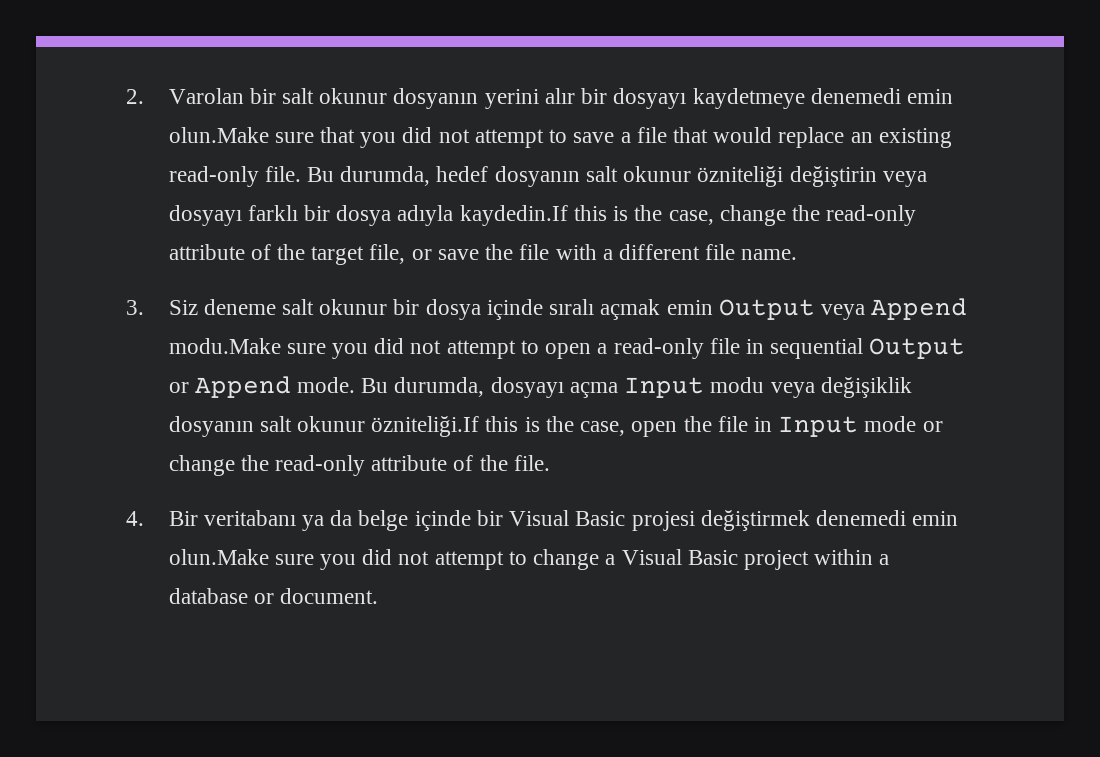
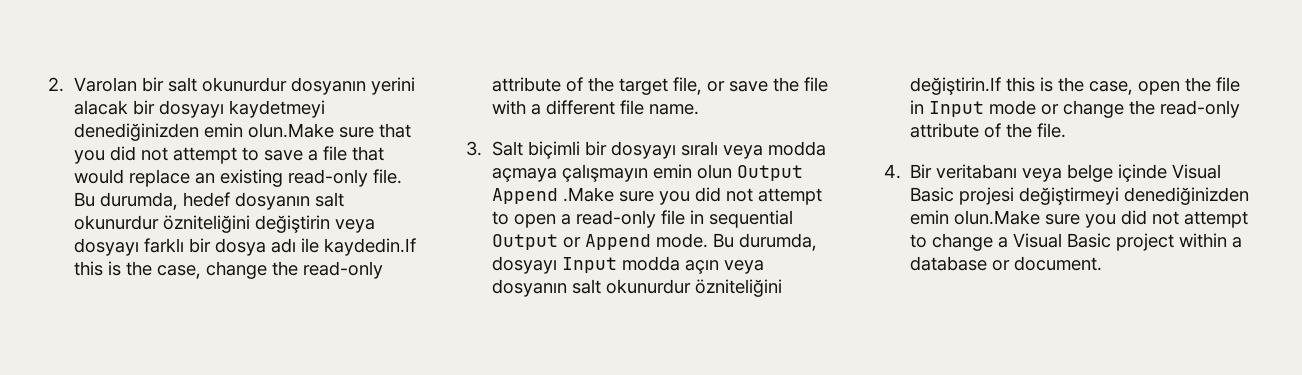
- 2. Varolan bir salt okunur dosyanın yerini alır bir dosyayı kaydetmeye denemedi emin olun.Make sure that you did not attempt to save a file that would replace an existing read-only file.
+ 2. Varolan bir salt okunurdur dosyanın yerini alacak bir dosyayı kaydetmeyi denediğinizden emin olun.Make sure that you did not attempt to save a file that would replace an existing read-only file.
- Bu durumda, hedef dosyanın salt okunur özniteliği değiştirin veya dosyayı farklı bir dosya adıyla kaydedin.If this is the case, change the read-only attribute of the target file, or save the file with a different file name.
+ Bu durumda, hedef dosyanın salt okunurdur özniteliğini değiştirin veya dosyayı farklı bir dosya adı ile kaydedin.If this is the case, change the read-only attribute of the target file, or save the file with a different file name.
- 3. Siz deneme salt okunur bir dosya içinde sıralı açmak emin Output veya Append modu.Make sure you did not attempt to open a read-only file in sequential Output or Append mode.
+ 3. Salt biçimli bir dosyayı sıralı veya modda açmaya çalışmayın emin olun Output Append .Make sure you did not attempt to open a read-only file in sequential Output or Append mode.
- Bu durumda, dosyayı açma Input modu veya değişiklik dosyanın salt okunur özniteliği.If this is the case, open the file in Input mode or change the read-only attribute of the file.
+ Bu durumda, dosyayı Input modda açın veya dosyanın salt okunurdur özniteliğini değiştirin.If this is the case, open the file in Input mode or change the read-only attribute of the file.
- 4. Bir veritabanı ya da belge içinde bir Visual Basic projesi değiştirmek denemedi emin olun.Make sure you did not attempt to change a Visual Basic project within a database or document.
+ 4. Bir veritabanı veya belge içinde Visual Basic projesi değiştirmeyi denediğinizden emin olun.Make sure you did not attempt to change a Visual Basic project within a database or document.

